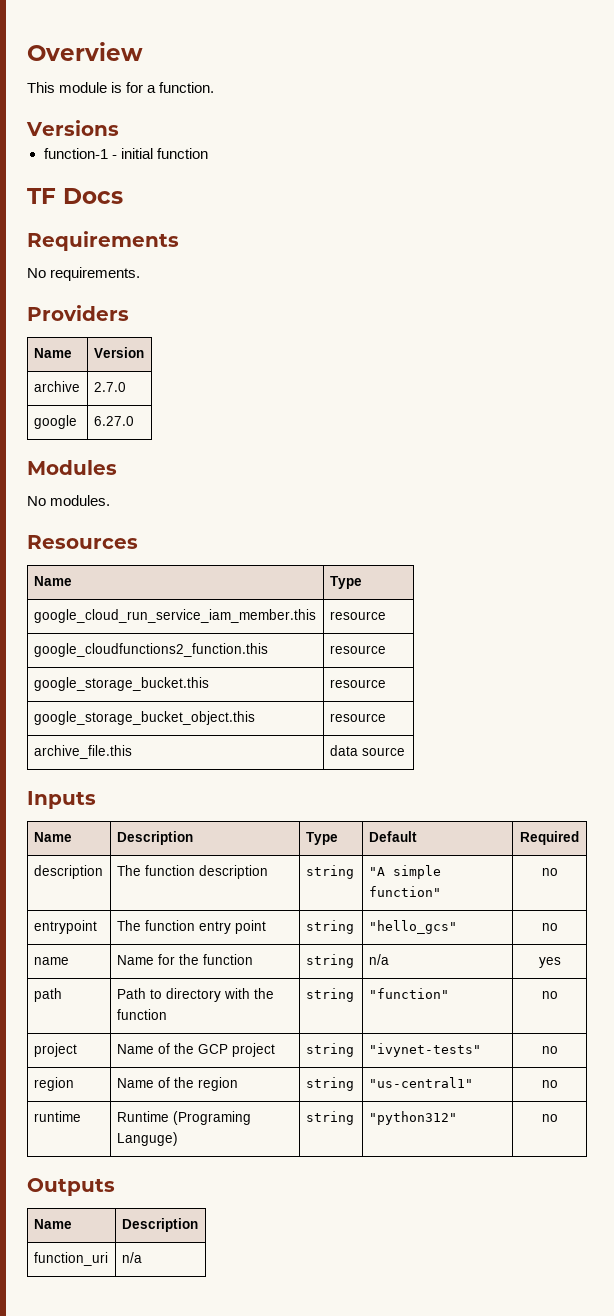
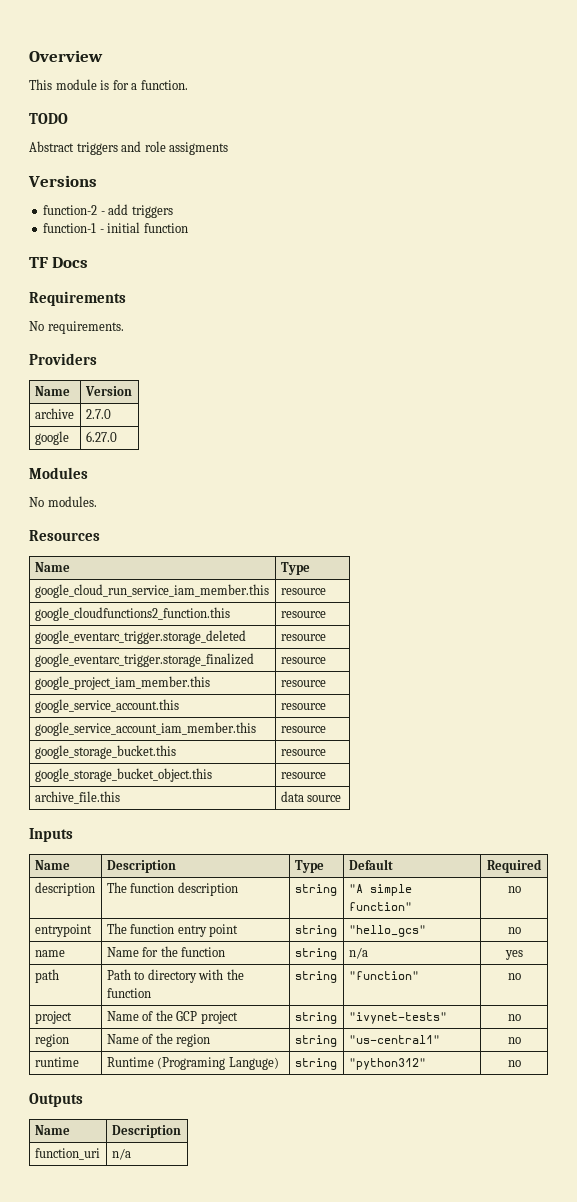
+ TODO
+ Abstract triggers and role assigments
  Versions
+ function-2 - add triggers
+ google_eventarc_trigger.storage_deleted | resource
+ google_eventarc_trigger.storage_finalized | resource
+ google_project_iam_member.this | resource
+ google_service_account.this | resource
+ google_service_account_iam_member.this | resource

